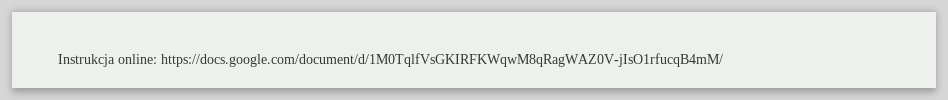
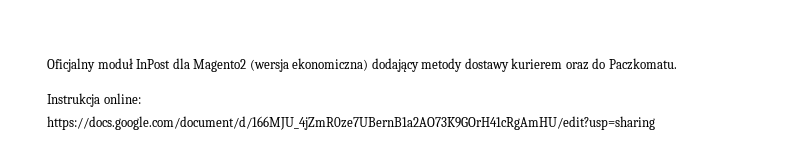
+ Oficjalny moduł InPost dla Magento2 (wersja ekonomiczna) dodający metody dostawy kurierem oraz do Paczkomatu.
- Instrukcja online: https://docs.google.com/document/d/1M0TqlfVsGKIRFKWqwM8qRagWAZ0V-jIsO1rfucqB4mM/
+ Instrukcja online: https://docs.google.com/document/d/166MJU_4jZmR0ze7UBernB1a2AO73K9GOrH41cRgAmHU/edit?usp=sharing

